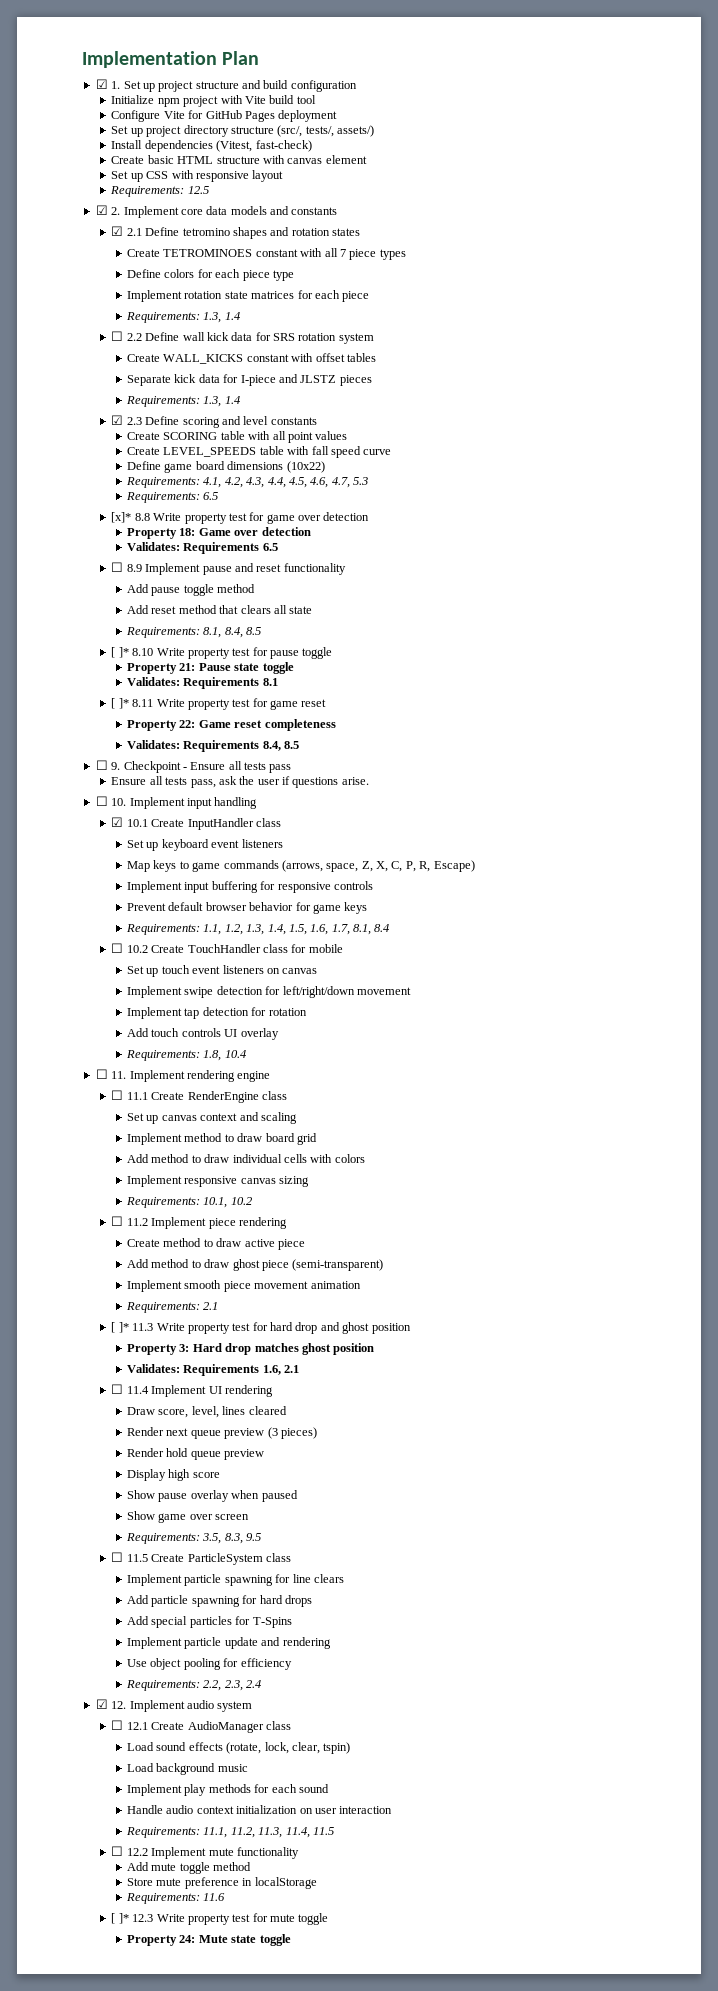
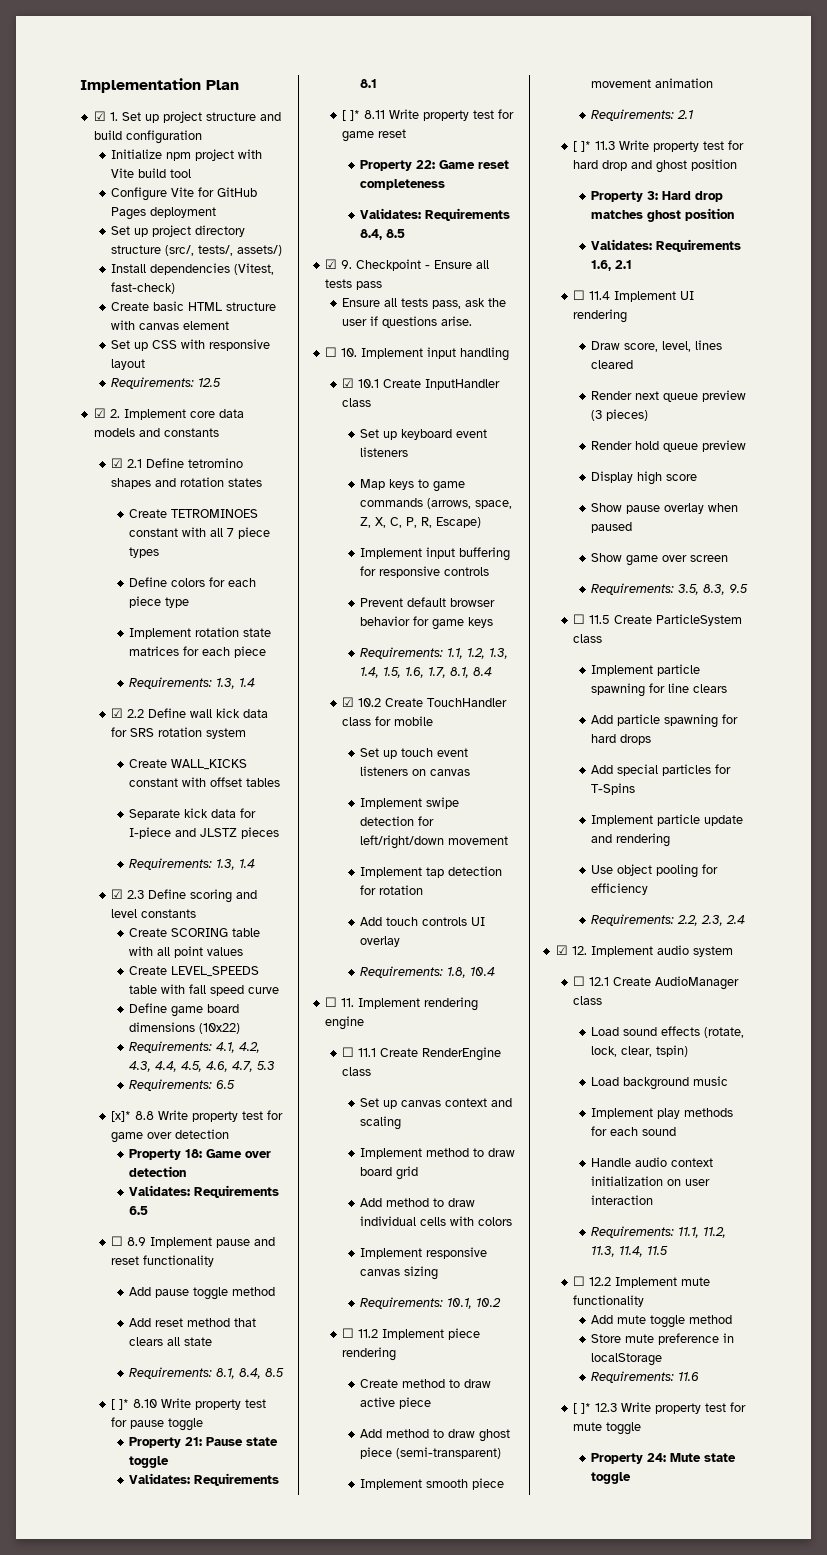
- ☐ 2.2 Define wall kick data for SRS rotation system
+ ☑ 2.2 Define wall kick data for SRS rotation system
- ☐ 9. Checkpoint - Ensure all tests pass
+ ☑ 9. Checkpoint - Ensure all tests pass
- ☐ 10.2 Create TouchHandler class for mobile
+ ☑ 10.2 Create TouchHandler class for mobile

